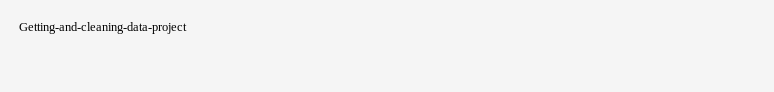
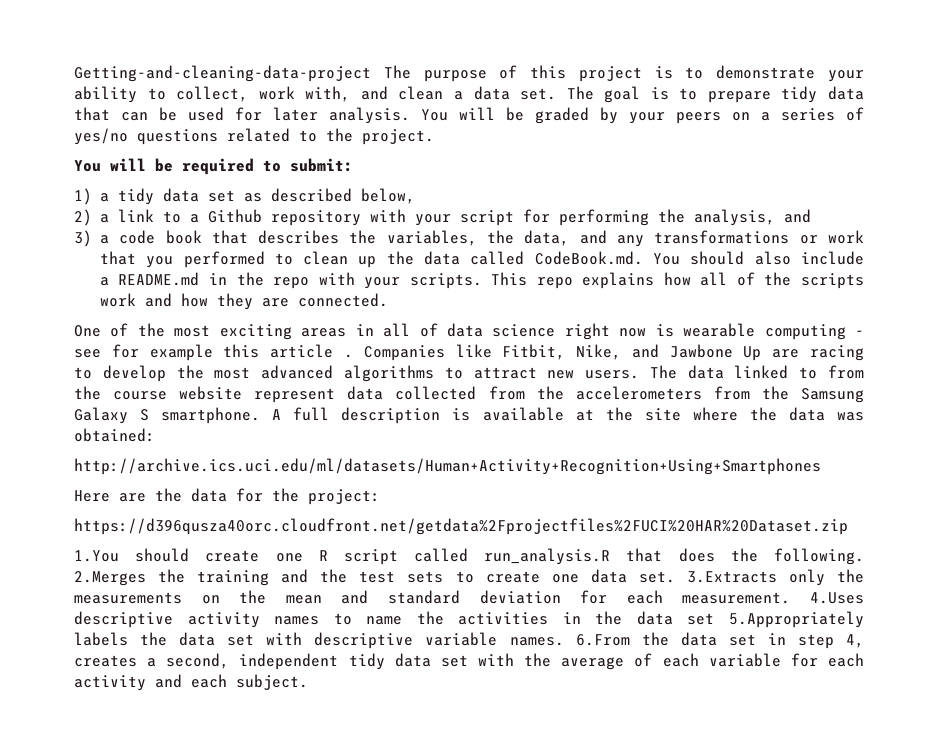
- Getting-and-cleaning-data-project
+ Getting-and-cleaning-data-project The purpose of this project is to demonstrate your ability to collect, work with, and clean a data set. The goal is to prepare tidy data that can be used for later analysis. You will be graded by your peers on a series of yes/no questions related to the project.
+ You will be required to submit:
+ 1) a tidy data set as described below,
+ 2) a link to a Github repository with your script for performing the analysis, and
+ 3) a code book that describes the variables, the data, and any transformations or work that you performed to clean up the data called CodeBook.md. You should also include a README.md in the repo with your scripts. This repo explains how all of the scripts work and how they are connected.
+ One of the most exciting areas in all of data science right now is wearable computing - see for example this article . Companies like Fitbit, Nike, and Jawbone Up are racing to develop the most advanced algorithms to attract new users. The data linked to from the course website represent data collected from the accelerometers from the Samsung Galaxy S smartphone. A full description is available at the site where the data was obtained:
+ http://archive.ics.uci.edu/ml/datasets/Human+Activity+Recognition+Using+Smartphones
+ Here are the data for the project:
+ https://d396qusza40orc.cloudfront.net/getdata%2Fprojectfiles%2FUCI%20HAR%20Dataset.zip
+ 1.You should create one R script called run_analysis.R that does the following. 2.Merges the training and the test sets to create one data set. 3.Extracts only the measurements on the mean and standard deviation for each measurement. 4.Uses descriptive activity names to name the activities in the data set 5.Appropriately labels the data set with descriptive variable names. 6.From the data set in step 4, creates a second, independent tidy data set with the average of each variable for each activity and each subject.

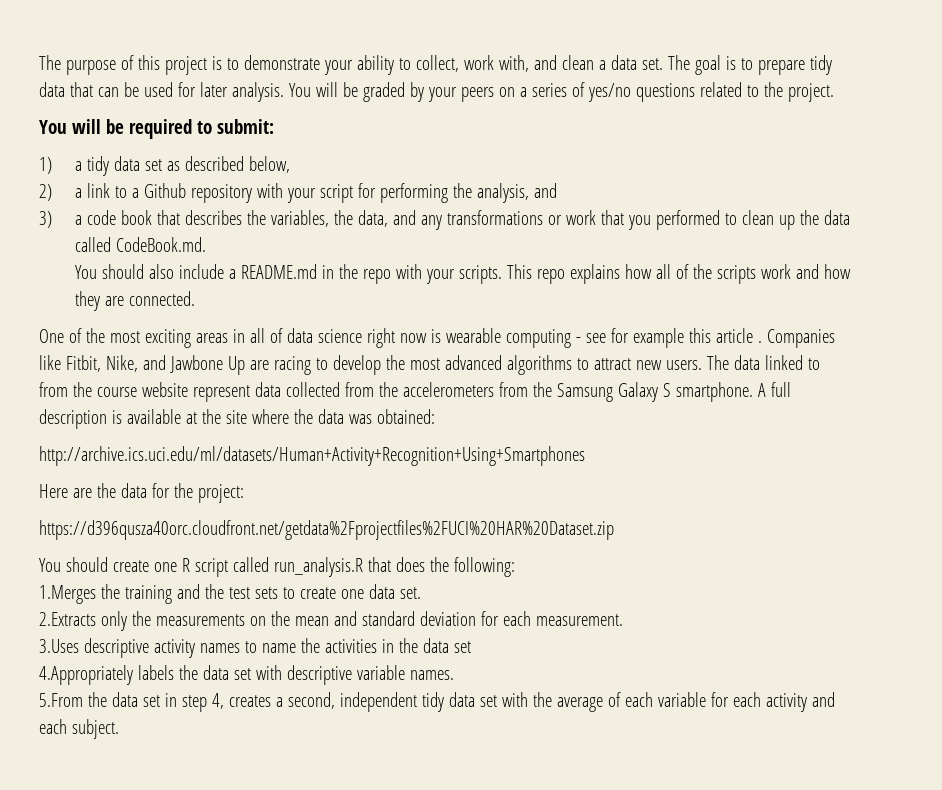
- Getting-and-cleaning-data-project The purpose of this project is to demonstrate your ability to collect, work with, and clean a data set.
+ The purpose of this project is to demonstrate your ability to collect, work with, and clean a data set.
- 3) a code book that describes the variables, the data, and any transformations or work that you performed to clean up the data called CodeBook.md. You should also include a README.md in the repo with your scripts.
+ 3) a code book that describes the variables, the data, and any transformations or work that you performed to clean up the data called CodeBook.md.
+ You should also include a README.md in the repo with your scripts.
- 1.You should create one R script called run_analysis.R that does the following. 2.Merges the training and the test sets to create one data set. 3.Extracts only the measurements on the mean and standard deviation for each measurement. 4.Uses descriptive activity names to name the activities in the data set 5.Appropriately labels the data set with descriptive variable names. 6.From the data set in step 4, creates a second, independent tidy data set with the average of each variable for each activity and each subject.
+ You should create one R script called run_analysis.R that does the following:
+ 1.Merges the training and the test sets to create one data set.
+ 2.Extracts only the measurements on the mean and standard deviation for each measurement.
+ 3.Uses descriptive activity names to name the activities in the data set
+ 4.Appropriately labels the data set with descriptive variable names.
+ 5.From the data set in step 4, creates a second, independent tidy data set with the average of each variable for each activity and each subject.

